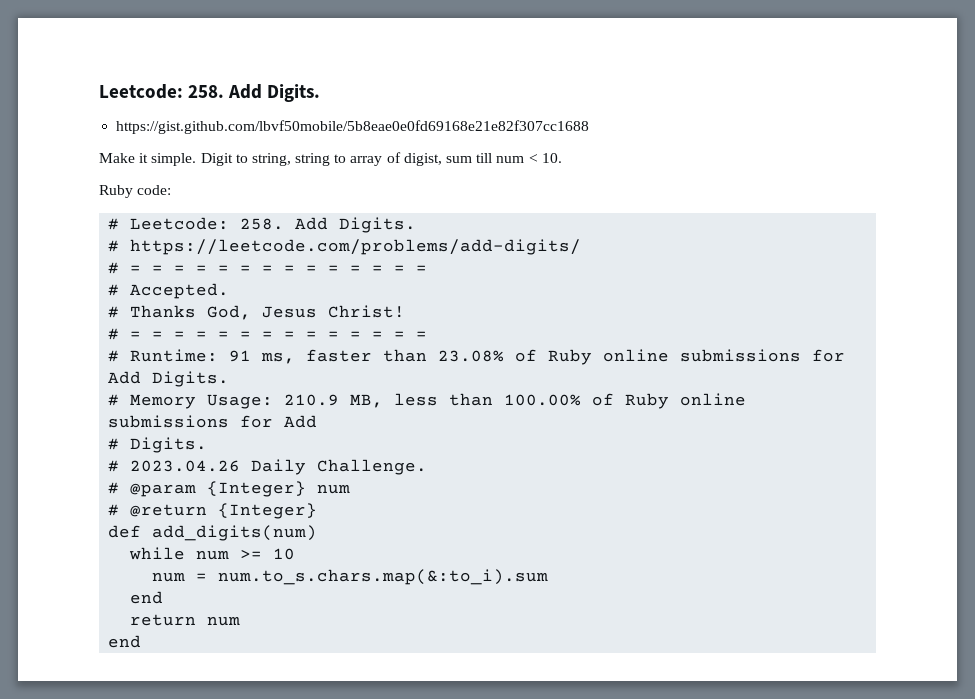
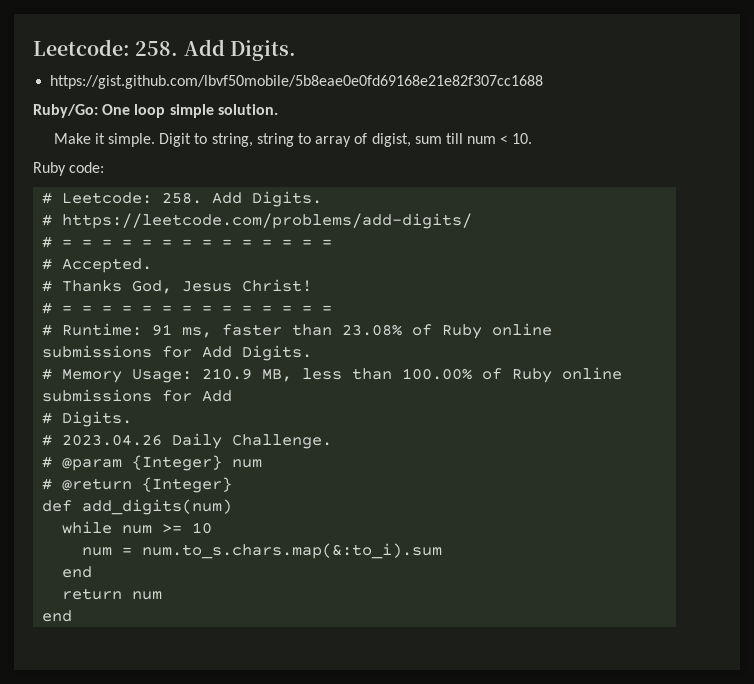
+ Ruby/Go: One loop simple solution.

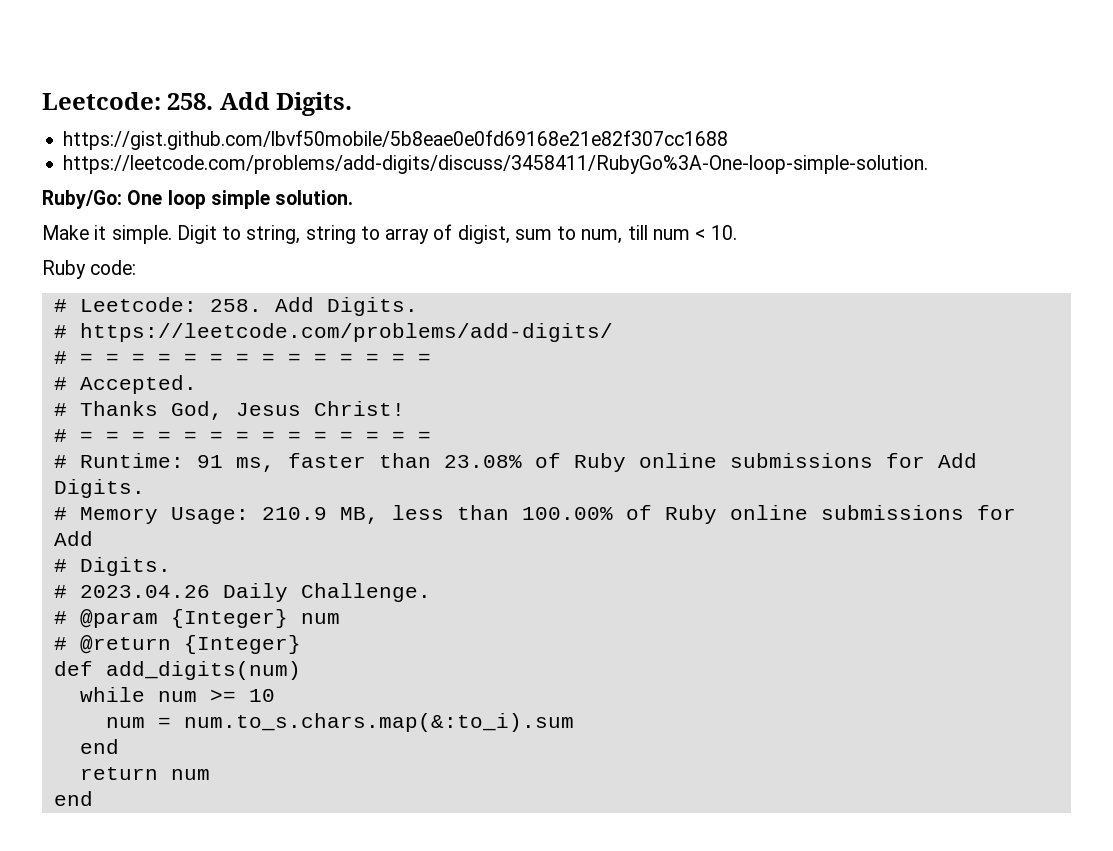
+ https://leetcode.com/problems/add-digits/discuss/3458411/RubyGo%3A-One-loop-simple-solution.
- Digit to string, string to array of digist, sum till num < 10.
+ Digit to string, string to array of digist, sum to num, till num < 10.

